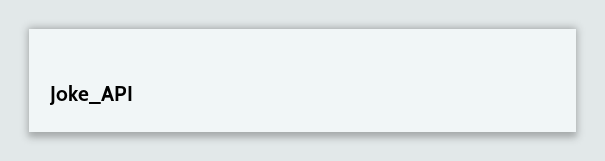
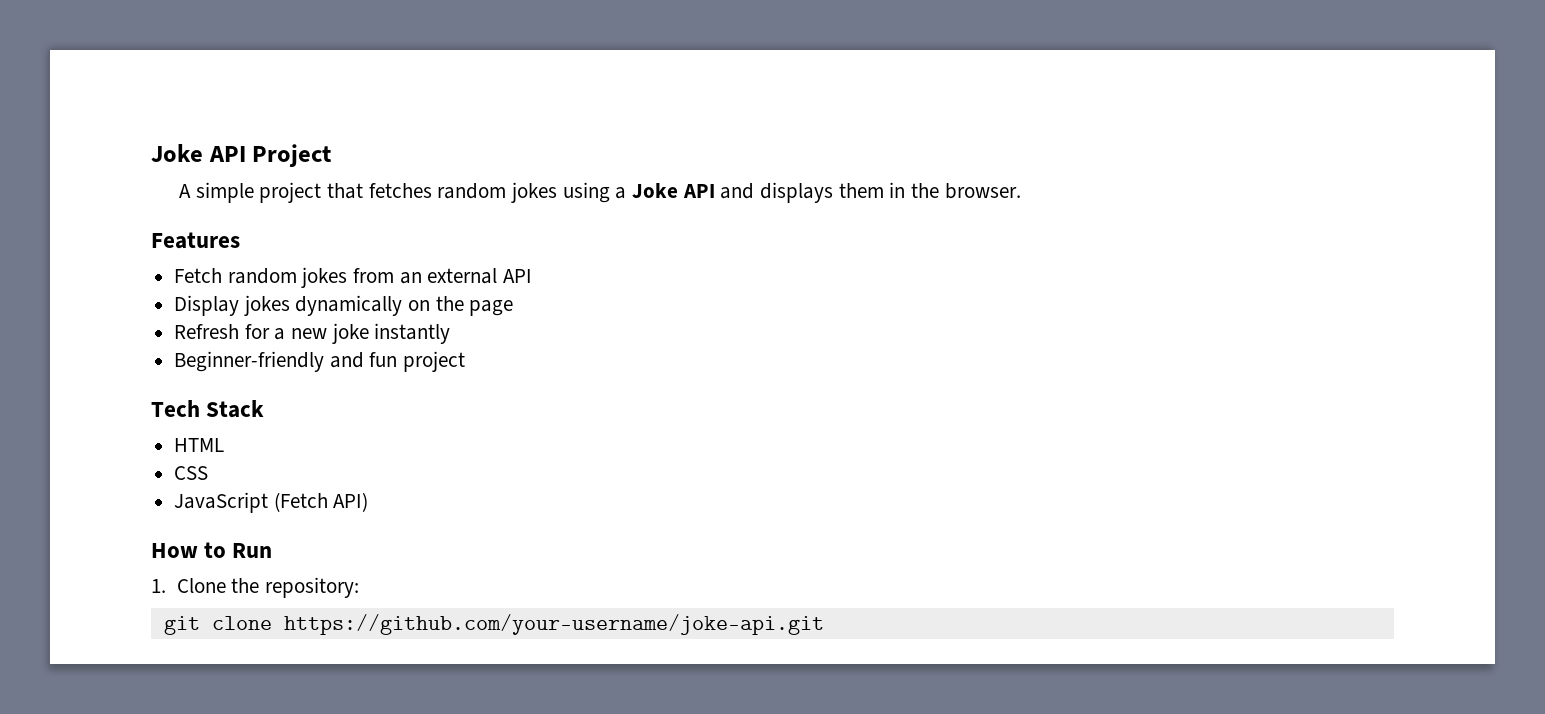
- Joke_API
+ Joke API Project
+ A simple project that fetches random jokes using a Joke API and displays them in the browser.
+ Features
+ Fetch random jokes from an external API
+ Display jokes dynamically on the page
+ Refresh for a new joke instantly
+ Beginner-friendly and fun project
+ Tech Stack
+ HTML
+ CSS
+ JavaScript (Fetch API)
+ How to Run
+ 1. Clone the repository:
+ git clone https://github.com/your-username/joke-api.git

